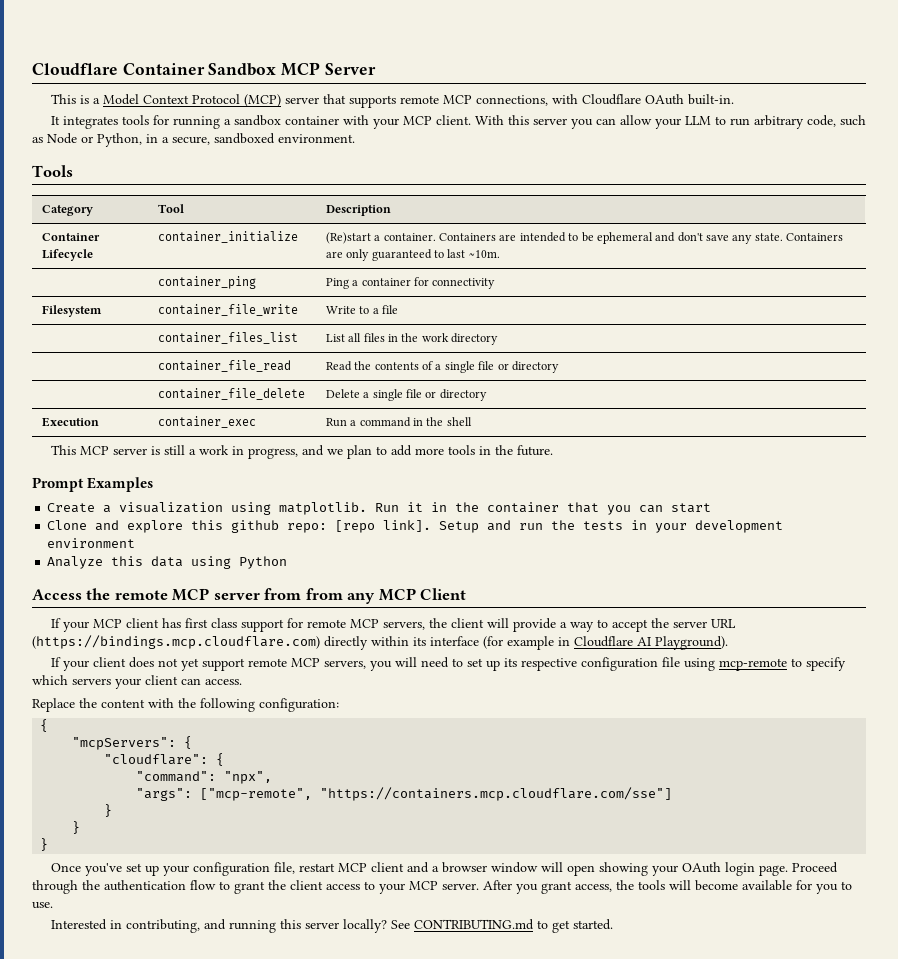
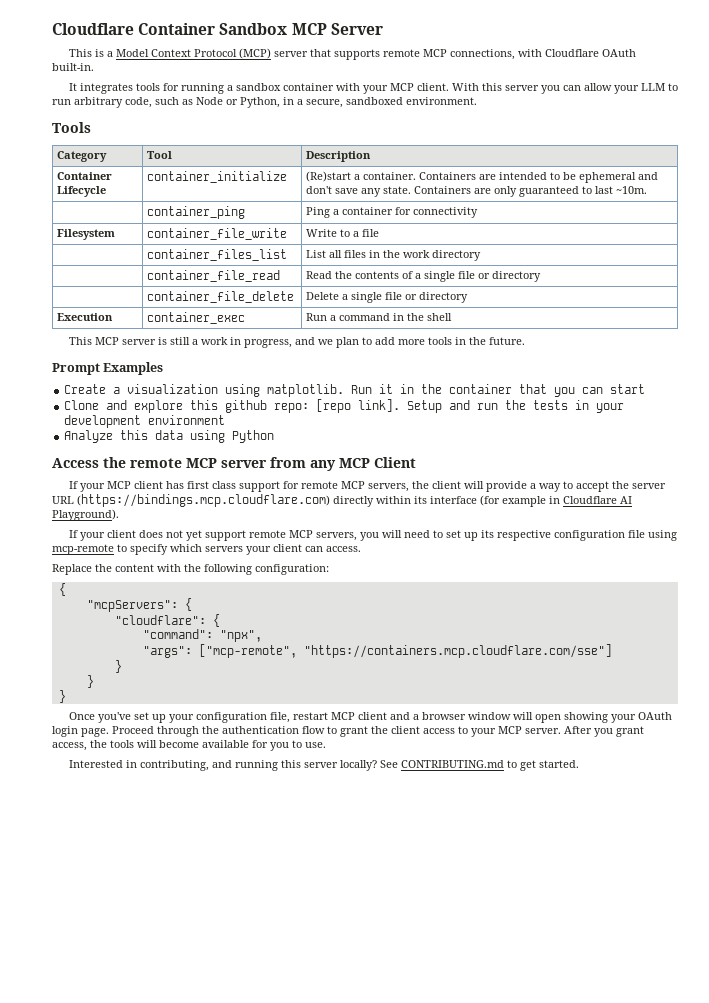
- Access the remote MCP server from from any MCP Client
+ Access the remote MCP server from any MCP Client

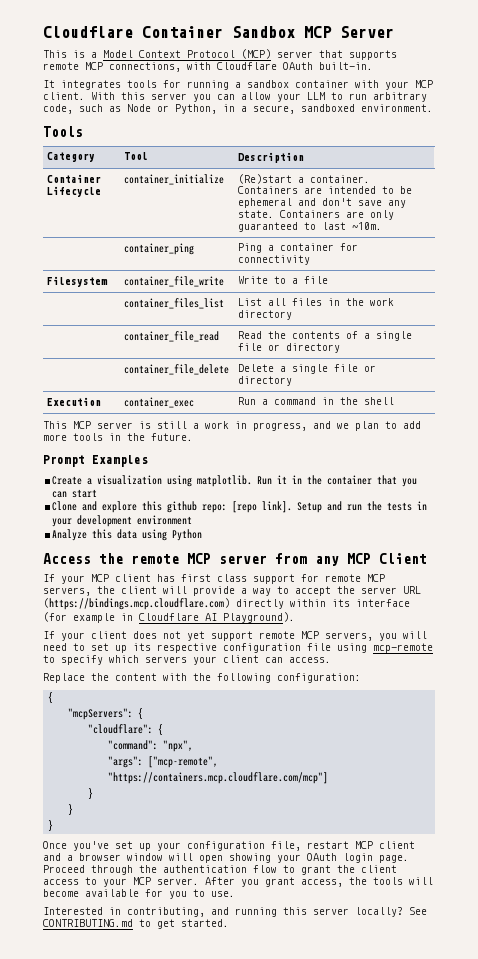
- "args": ["mcp-remote", "https://containers.mcp.cloudflare.com/sse"]
+ "args": ["mcp-remote", "https://containers.mcp.cloudflare.com/mcp"]

